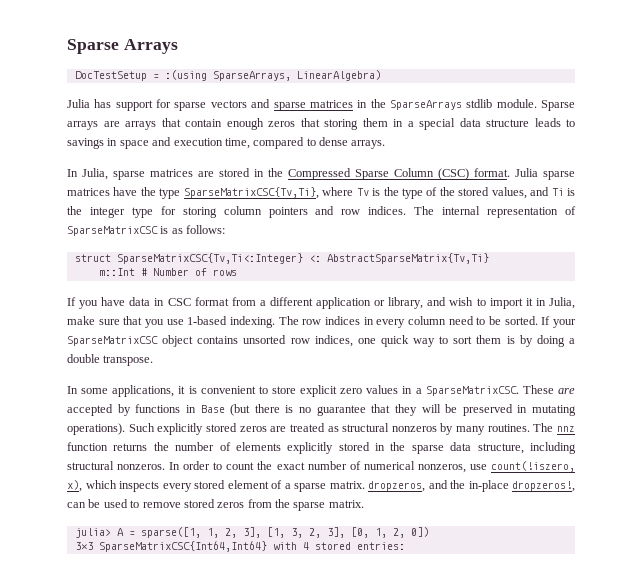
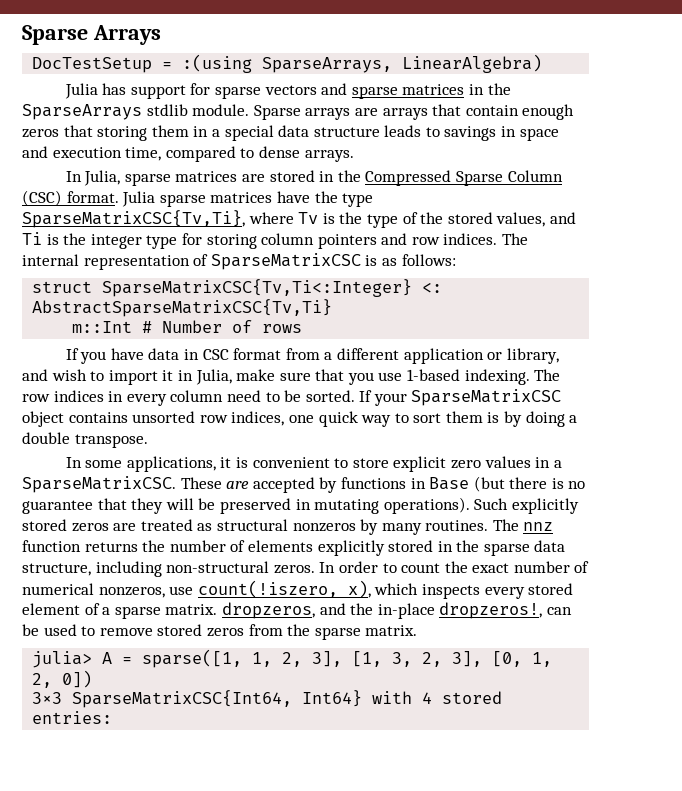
- struct SparseMatrixCSC{Tv,Ti<:Integer} <: AbstractSparseMatrix{Tv,Ti}
+ struct SparseMatrixCSC{Tv,Ti<:Integer} <: AbstractSparseMatrixCSC{Tv,Ti}
- The nnz function returns the number of elements explicitly stored in the sparse data structure, including structural nonzeros.
+ The nnz function returns the number of elements explicitly stored in the sparse data structure, including non-structural zeros.
- 3×3 SparseMatrixCSC{Int64,Int64} with 4 stored entries:
+ 3×3 SparseMatrixCSC{Int64, Int64} with 4 stored entries:

